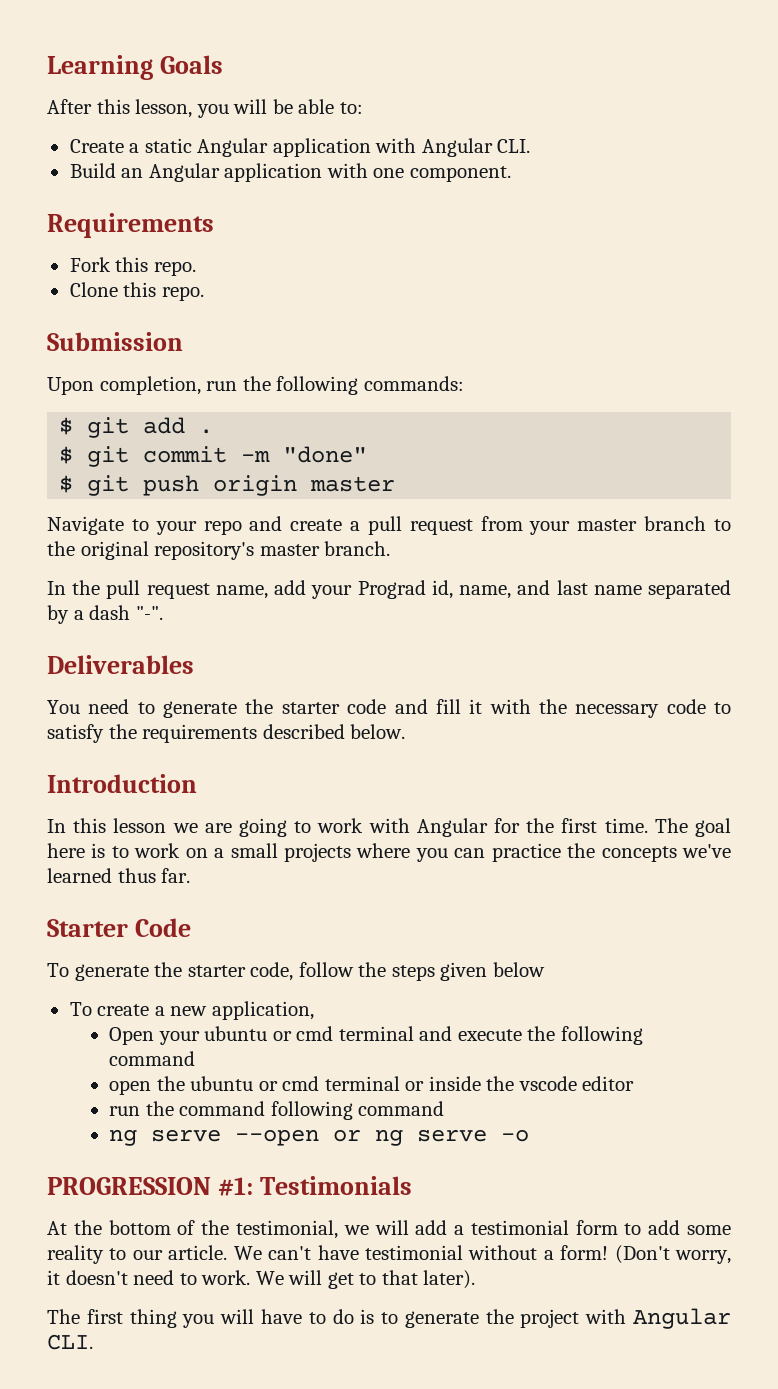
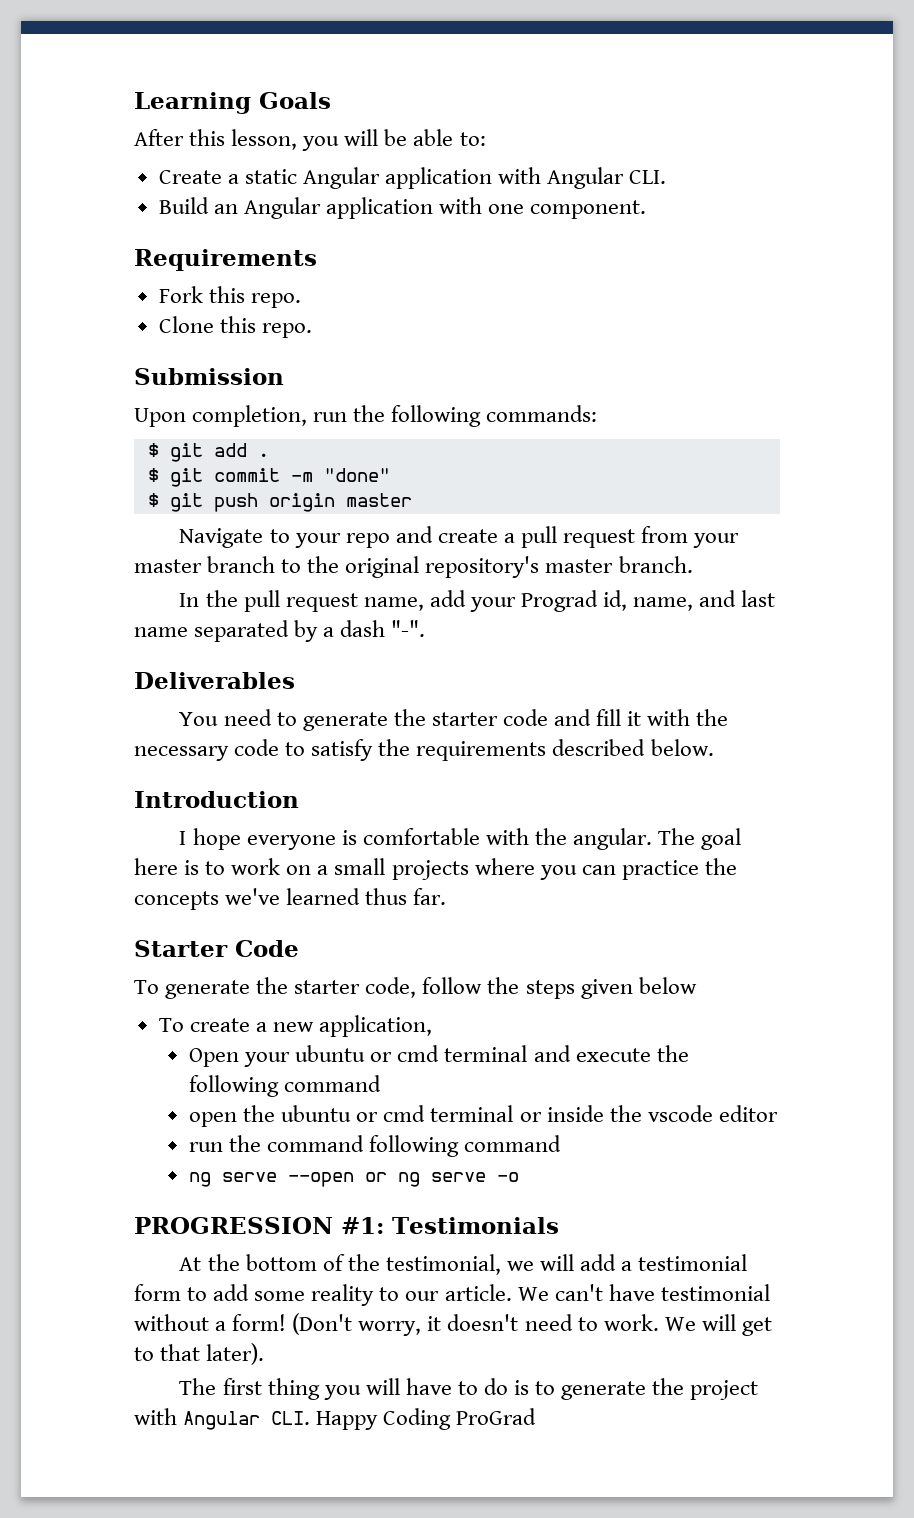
- In this lesson we are going to work with Angular for the first time.
+ I hope everyone is comfortable with the angular.
- The first thing you will have to do is to generate the project with Angular CLI.
+ The first thing you will have to do is to generate the project with Angular CLI. Happy Coding ProGrad

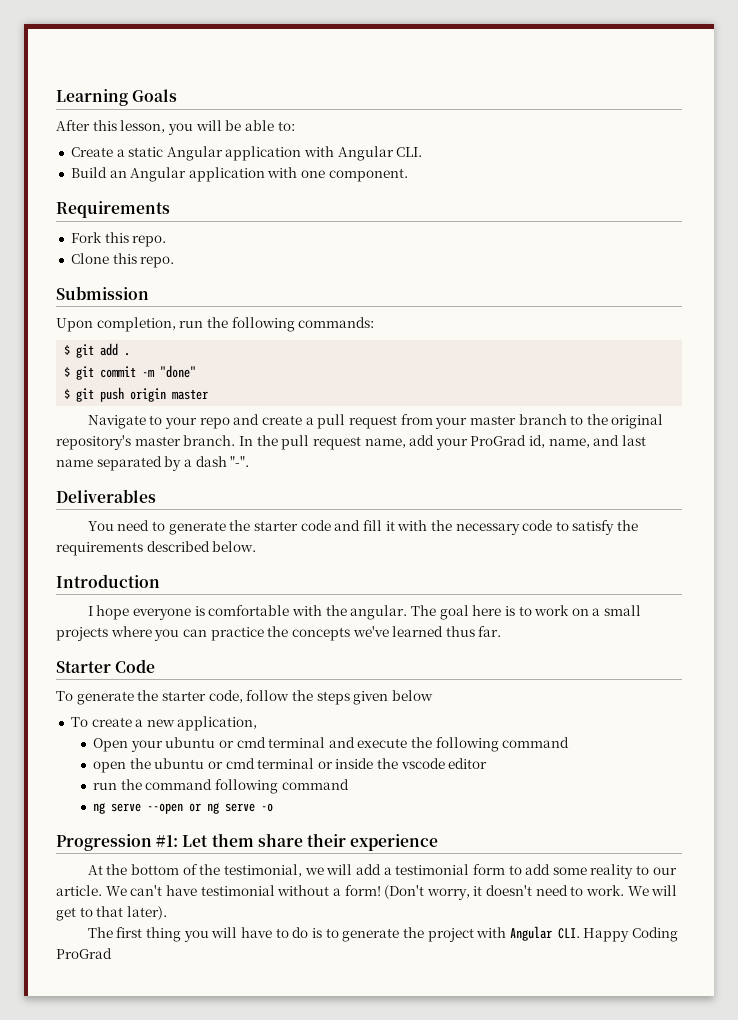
- Navigate to your repo and create a pull request from your master branch to the original repository's master branch.
- In the pull request name, add your Prograd id, name, and last name separated by a dash "-".
+ Navigate to your repo and create a pull request from your master branch to the original repository's master branch. In the pull request name, add your ProGrad id, name, and last name separated by a dash "-".
- PROGRESSION #1: Testimonials
+ Progression #1: Let them share their experience

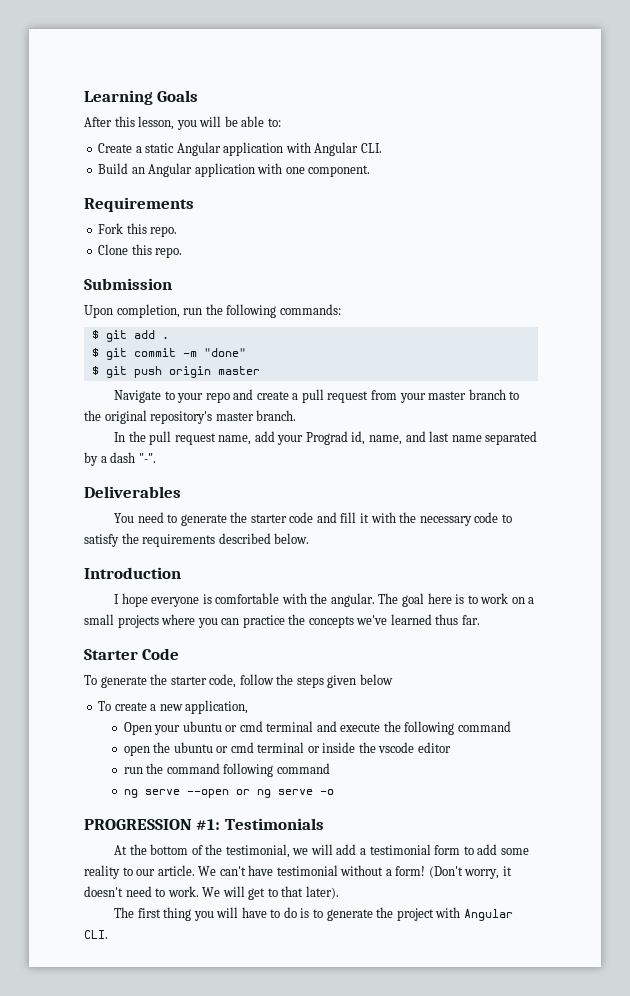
- Navigate to your repo and create a pull request from your master branch to the original repository's master branch. In the pull request name, add your ProGrad id, name, and last name separated by a dash "-".
+ Navigate to your repo and create a pull request from your master branch to the original repository's master branch.
+ In the pull request name, add your Prograd id, name, and last name separated by a dash "-".
- Progression #1: Let them share their experience
+ PROGRESSION #1: Testimonials
- The first thing you will have to do is to generate the project with Angular CLI. Happy Coding ProGrad
+ The first thing you will have to do is to generate the project with Angular CLI.

